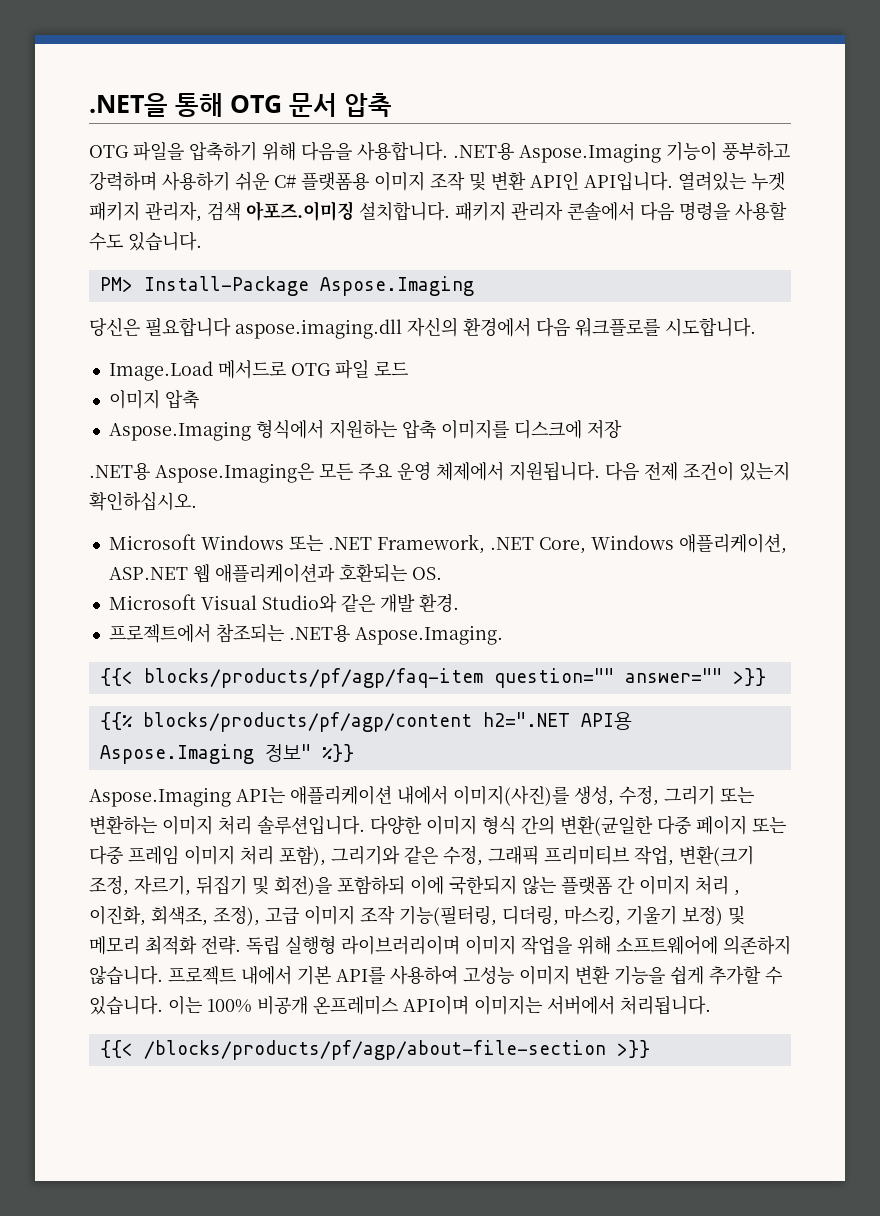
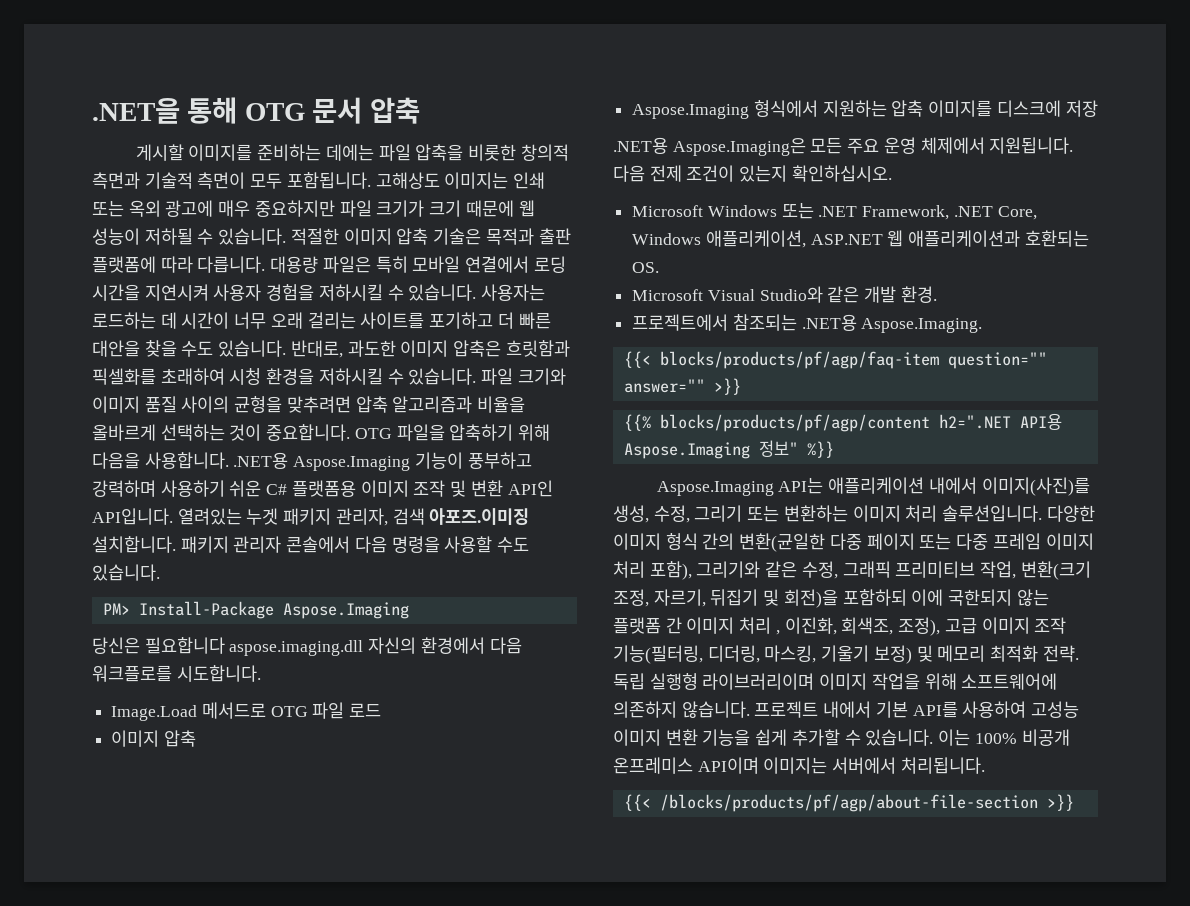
+ 게시할 이미지를 준비하는 데에는 파일 압축을 비롯한 창의적 측면과 기술적 측면이 모두 포함됩니다. 고해상도 이미지는 인쇄 또는 옥외 광고에 매우 중요하지만 파일 크기가 크기 때문에 웹 성능이 저하될 수 있습니다. 적절한 이미지 압축 기술은 목적과 출판 플랫폼에 따라 다릅니다. 대용량 파일은 특히 모바일 연결에서 로딩 시간을 지연시켜 사용자 경험을 저하시킬 수 있습니다. 사용자는 로드하는 데 시간이 너무 오래 걸리는 사이트를 포기하고 더 빠른 대안을 찾을 수도 있습니다. 반대로, 과도한 이미지 압축은 흐릿함과 픽셀화를 초래하여 시청 환경을 저하시킬 수 있습니다. 파일 크기와 이미지 품질 사이의 균형을 맞추려면 압축 알고리즘과 비율을 올바르게 선택하는 것이 중요합니다.

